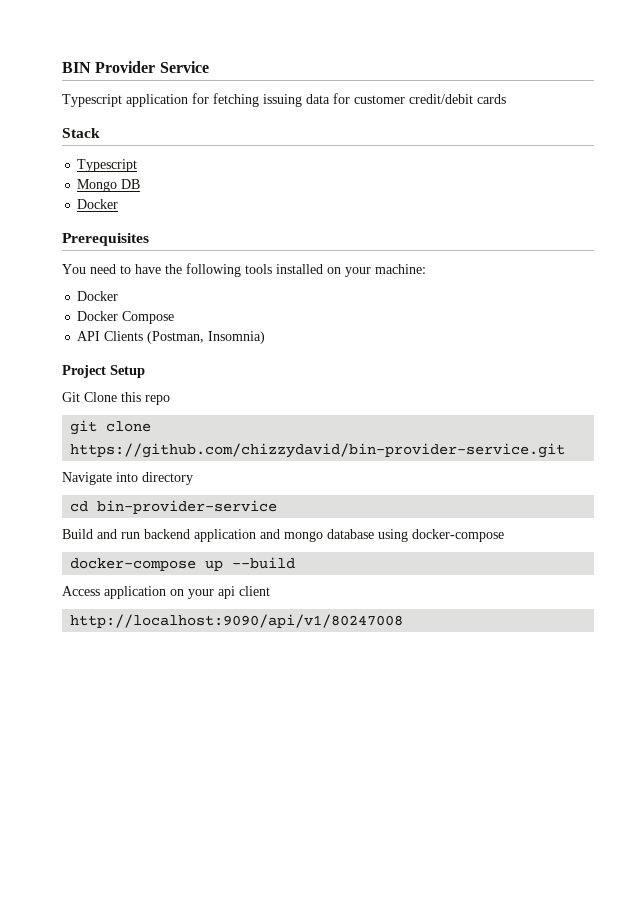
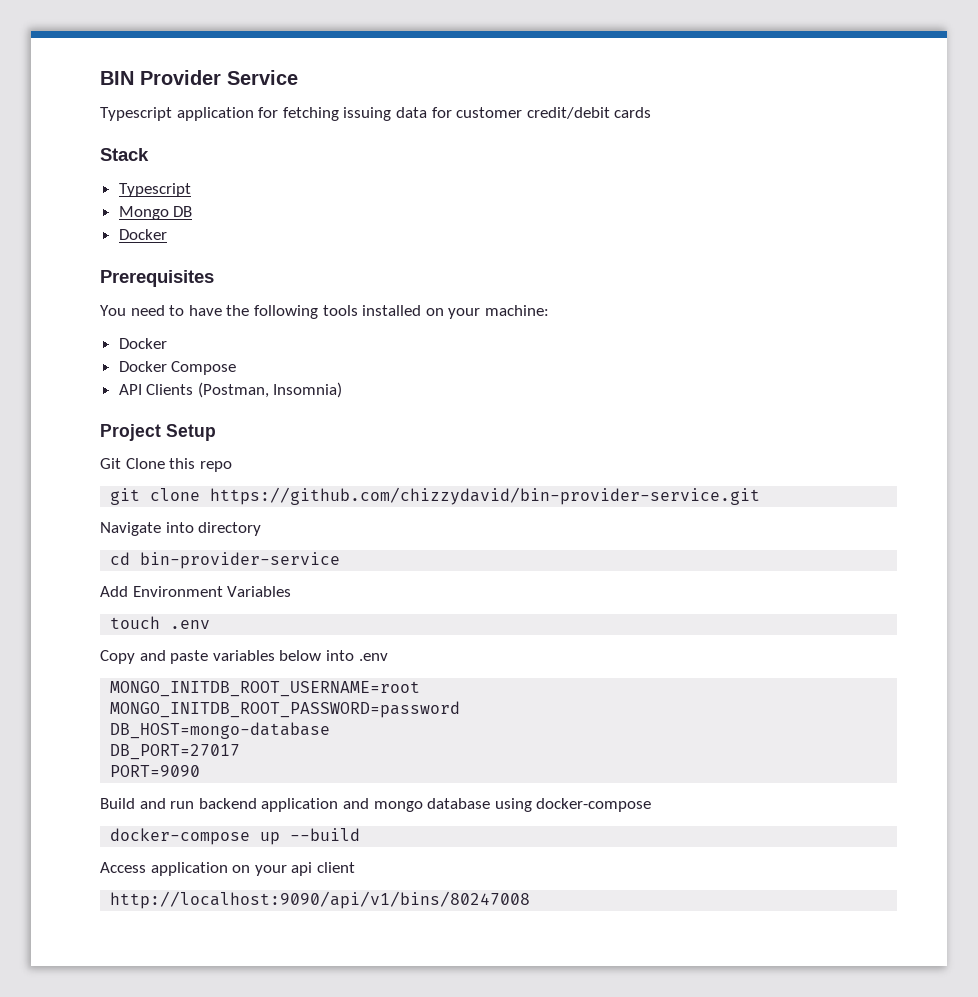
+ Add Environment Variables
+ touch .env
+ Copy and paste variables below into .env
+ MONGO_INITDB_ROOT_USERNAME=root
+ MONGO_INITDB_ROOT_PASSWORD=password
+ DB_HOST=mongo-database
+ DB_PORT=27017
+ PORT=9090
- http://localhost:9090/api/v1/80247008
+ http://localhost:9090/api/v1/bins/80247008

